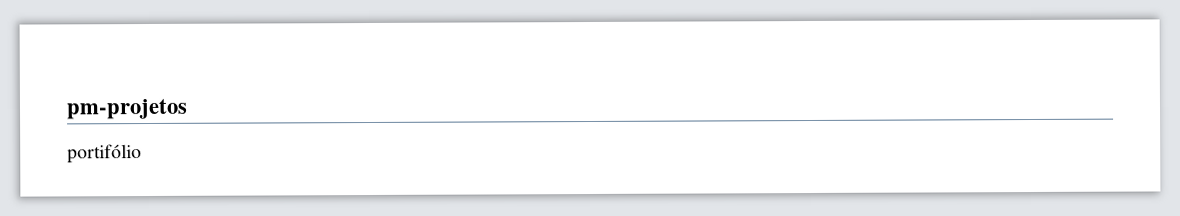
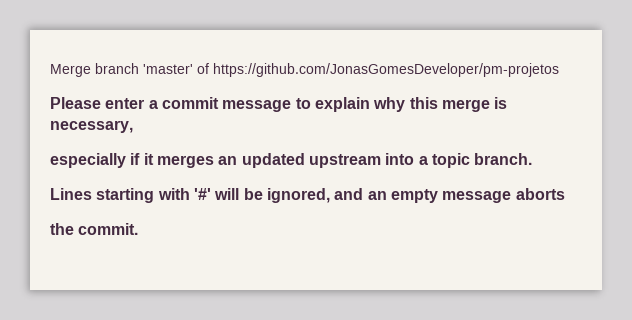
- pm-projetos
- portifólio
+ Merge branch 'master' of https://github.com/JonasGomesDeveloper/pm-projetos
+ Please enter a commit message to explain why this merge is necessary,
+ especially if it merges an updated upstream into a topic branch.
+ Lines starting with '#' will be ignored, and an empty message aborts
+ the commit.

